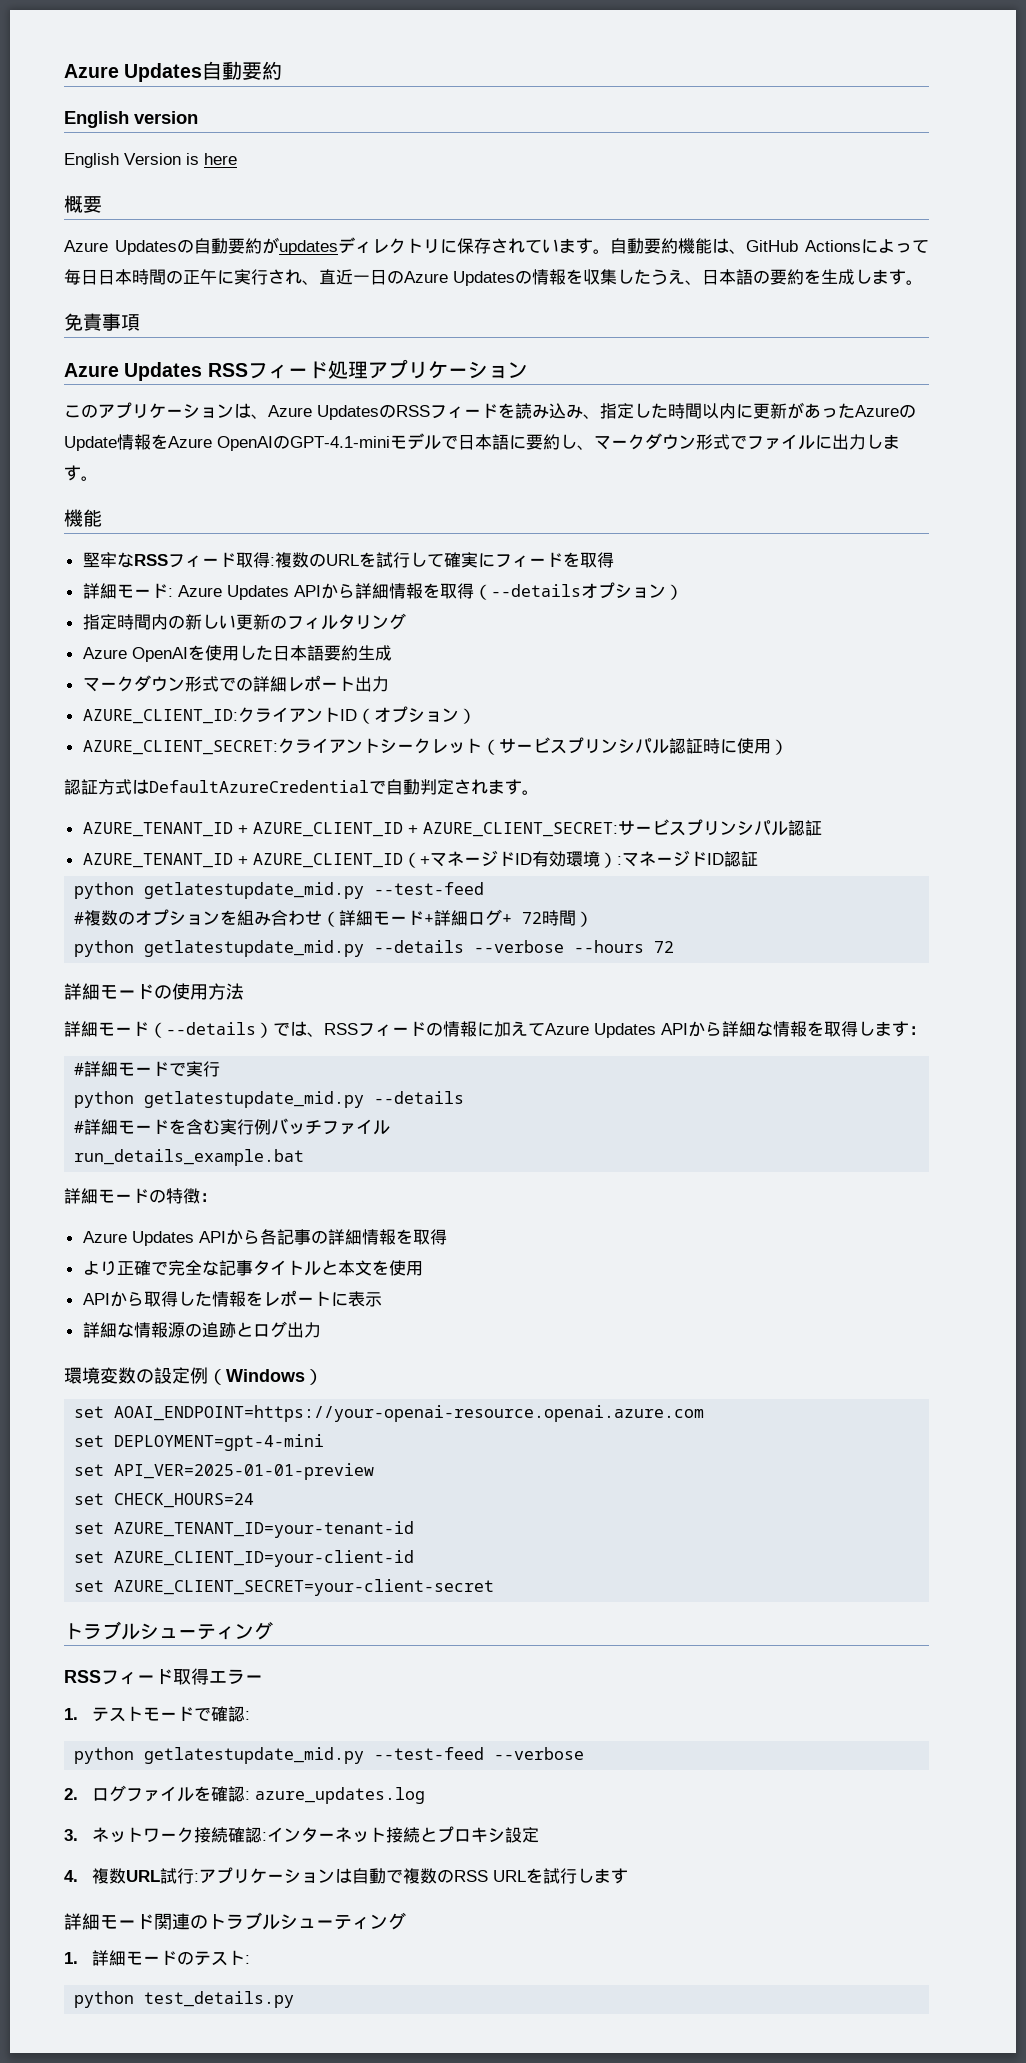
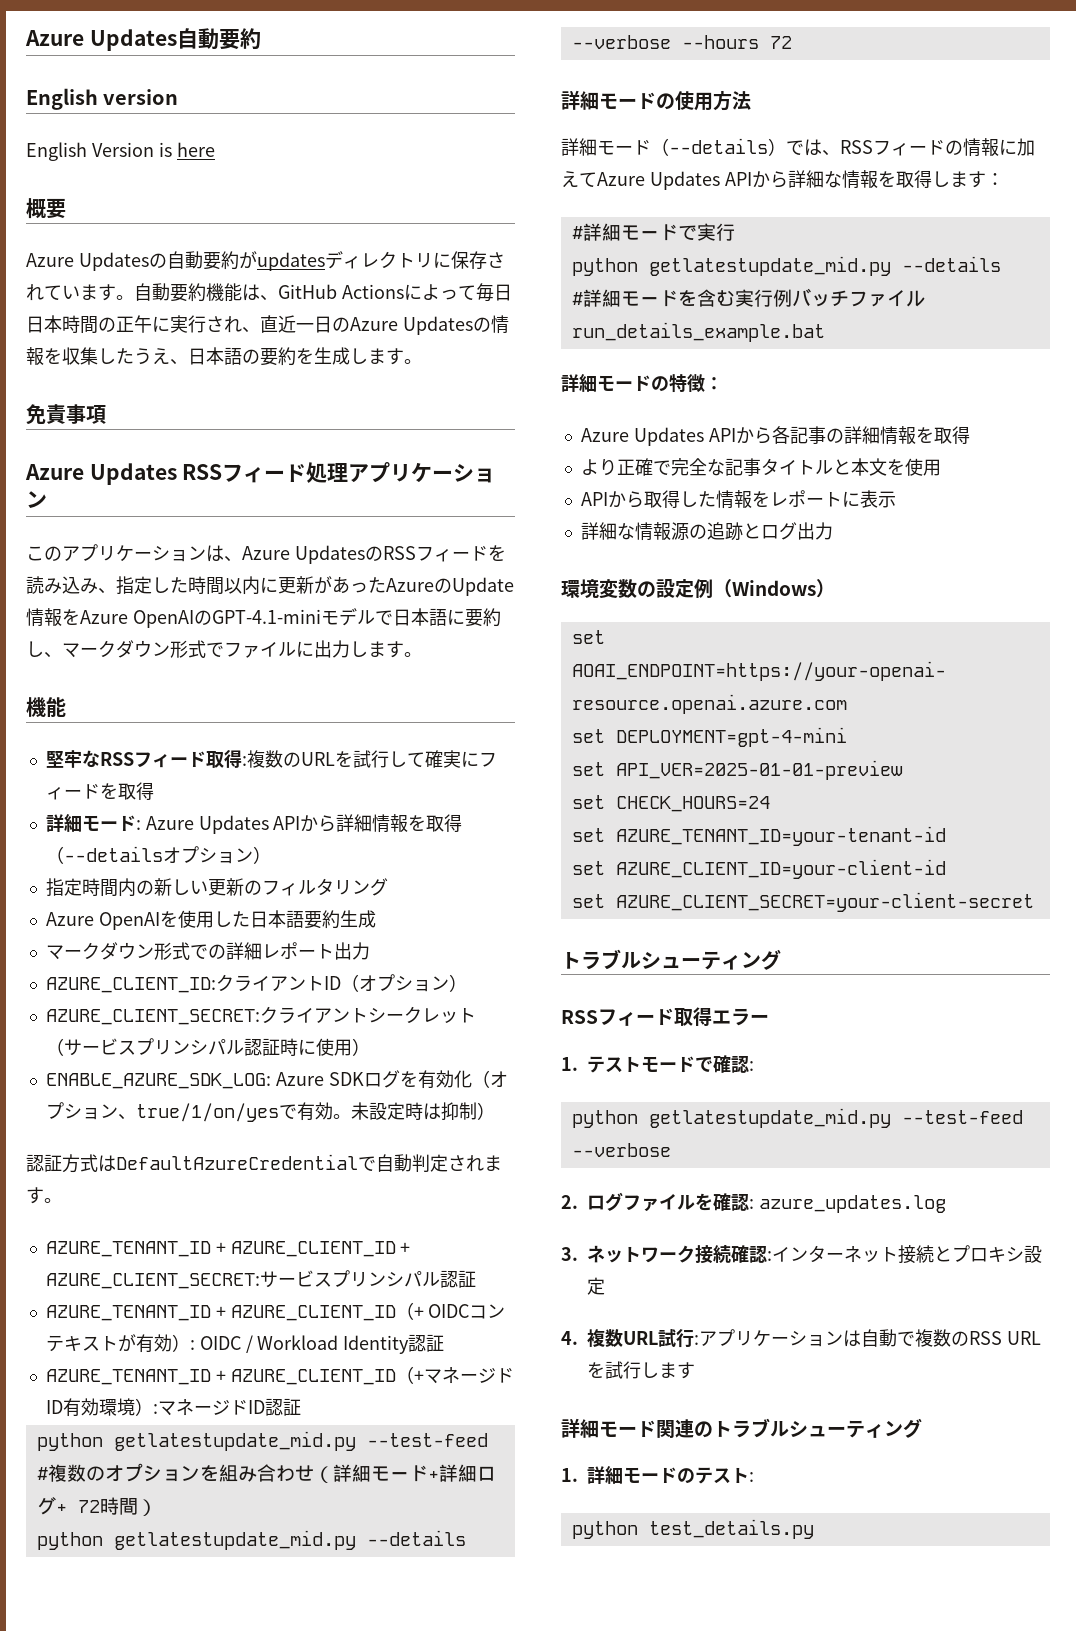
+ ENABLE_AZURE_SDK_LOG: Azure SDKログを有効化（オプション、true/1/on/yesで有効。未設定時は抑制）
+ AZURE_TENANT_ID + AZURE_CLIENT_ID（+ OIDCコンテキストが有効）: OIDC / Workload Identity認証

